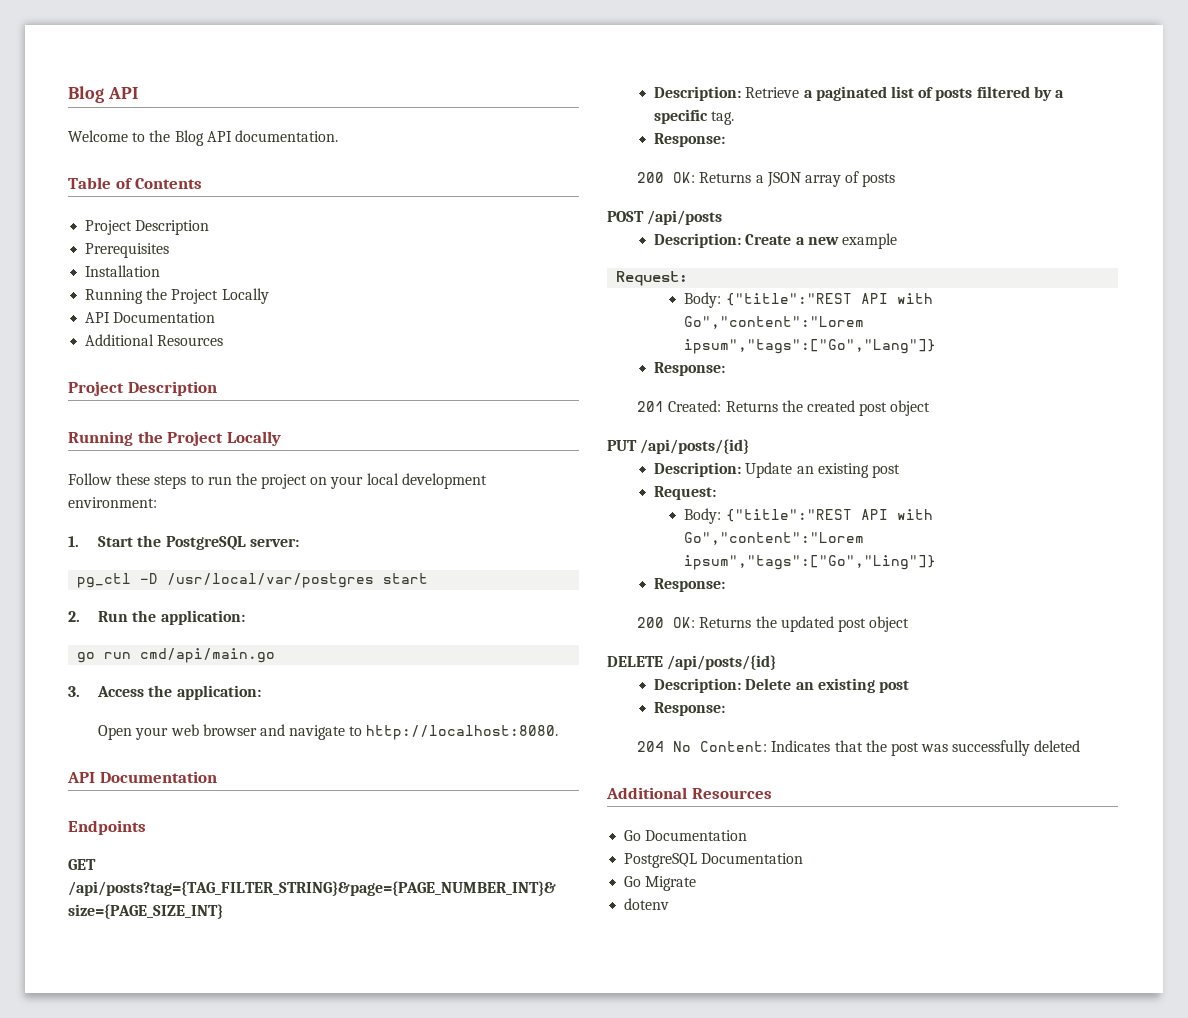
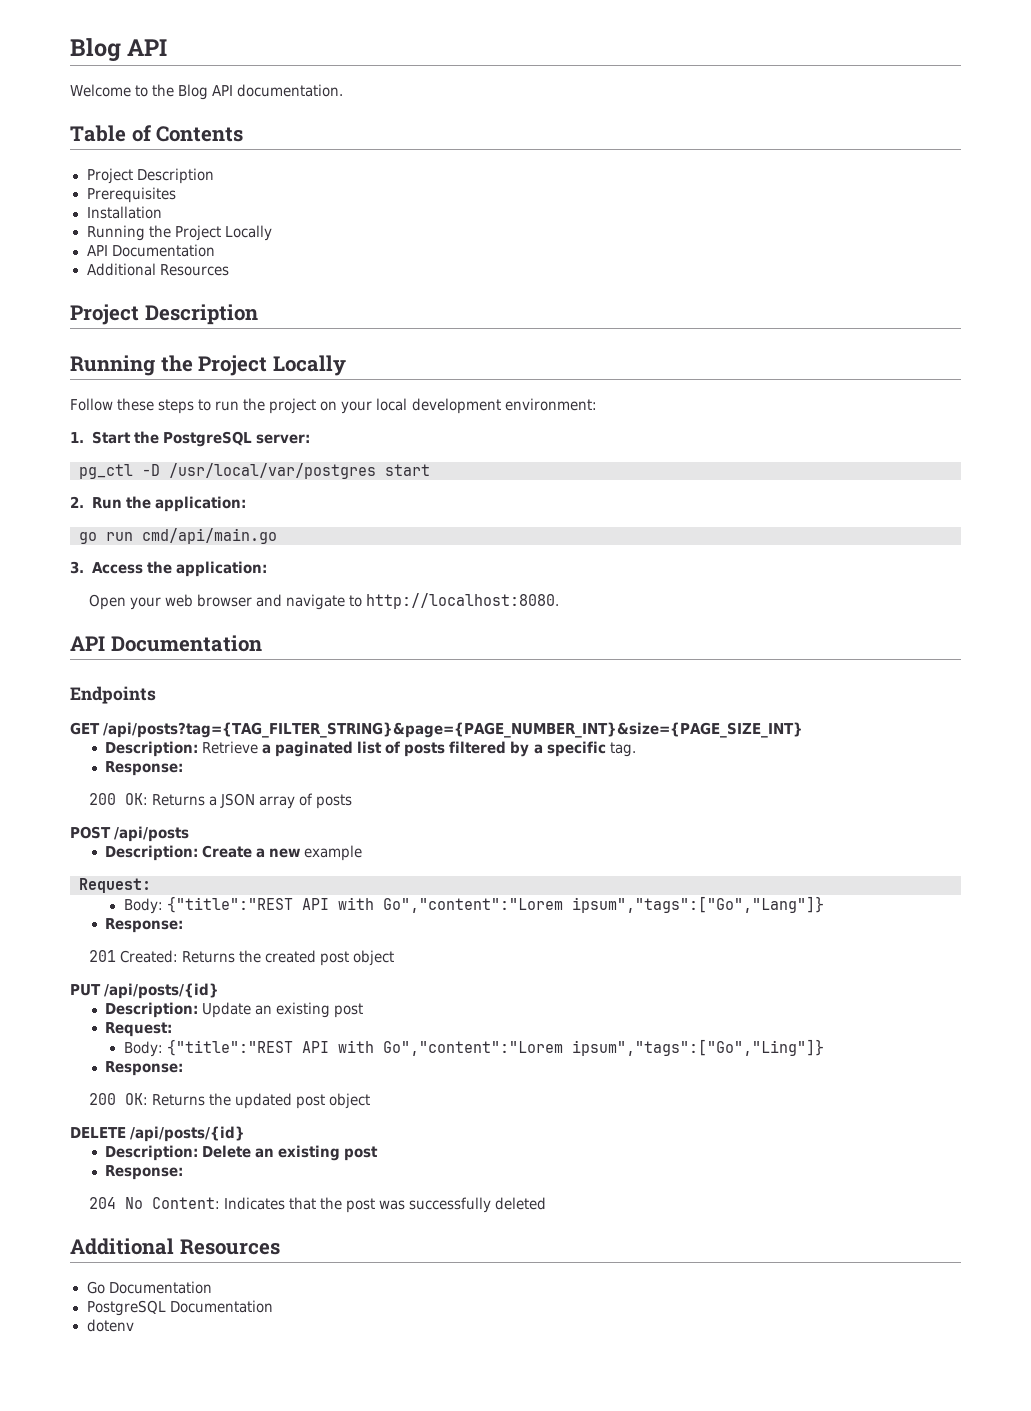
- Go Migrate

